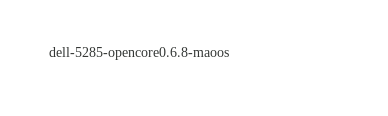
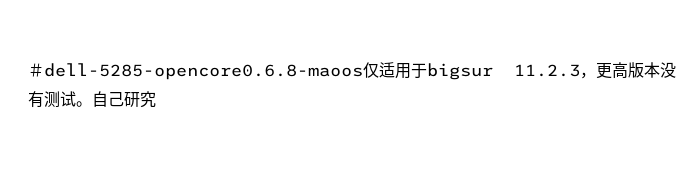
- dell-5285-opencore0.6.8-maoos
+ ＃dell-5285-opencore0.6.8-maoos仅适用于bigsur 11.2.3，更高版本没有测试。自己研究

